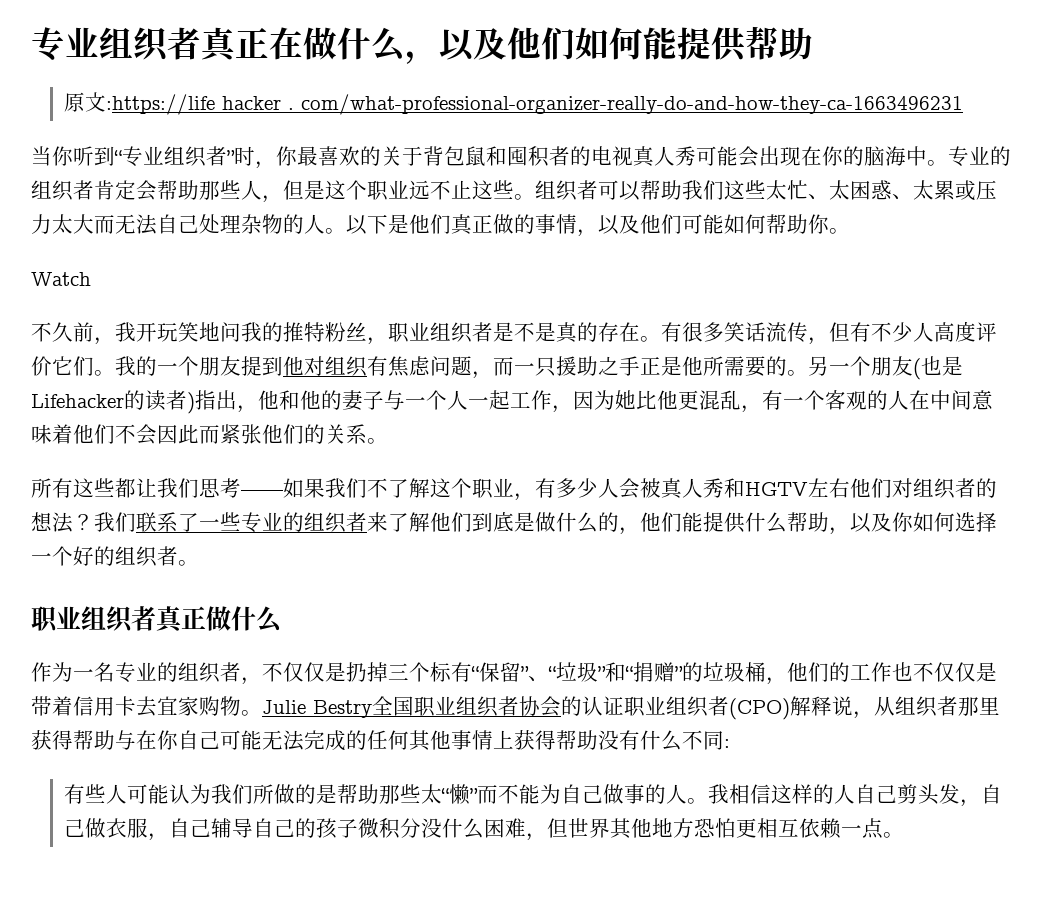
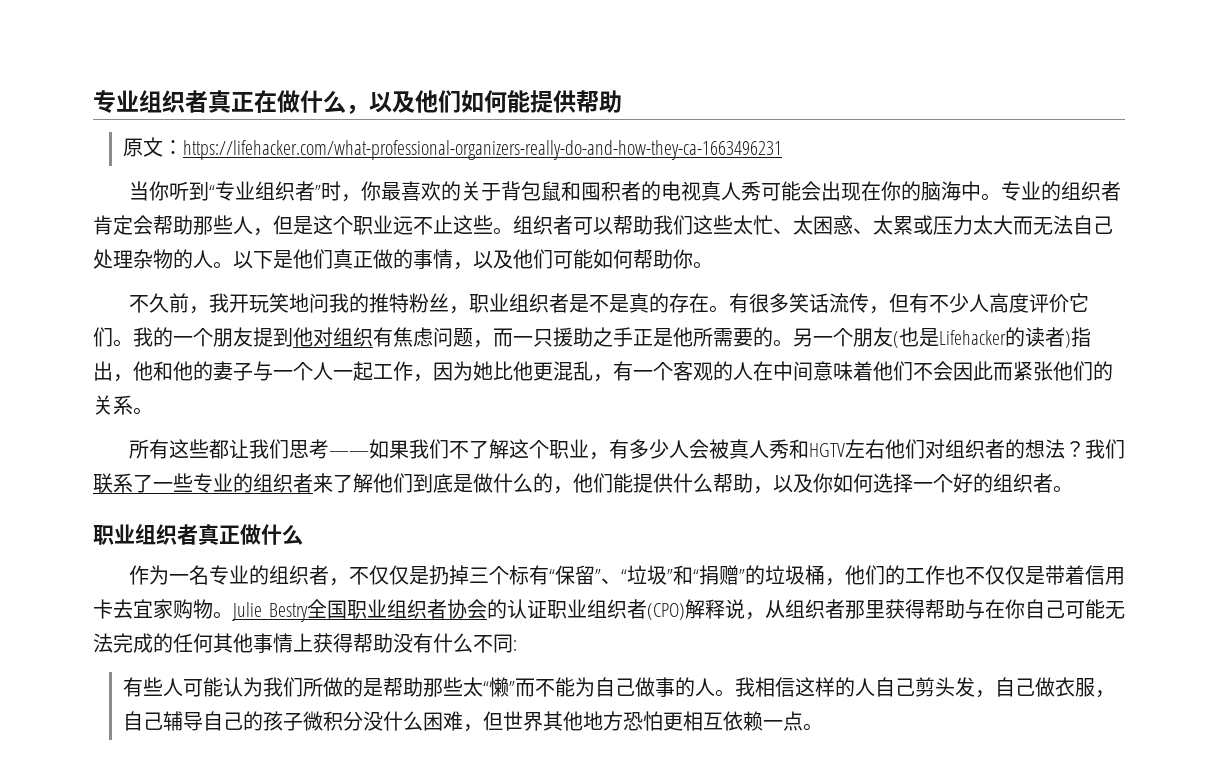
- 原文:https://life hacker . com/what-professional-organizer-really-do-and-how-they-ca-1663496231
+ 原文：https://lifehacker.com/what-professional-organizers-really-do-and-how-they-ca-1663496231
- Watch

